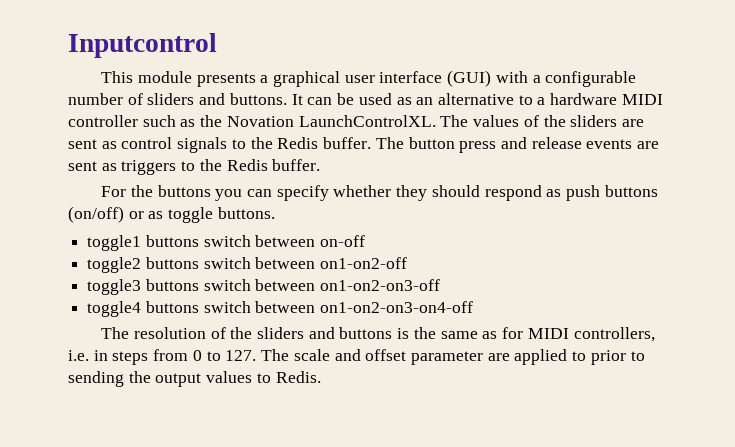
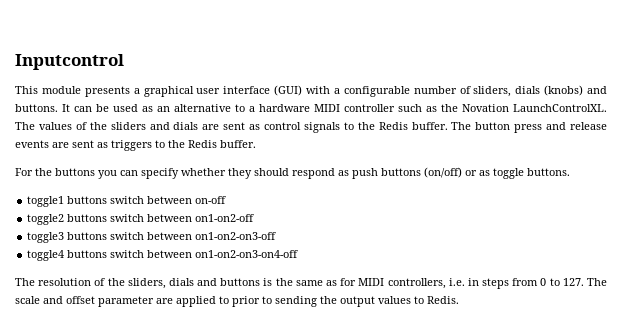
- This module presents a graphical user interface (GUI) with a configurable number of sliders and buttons.
+ This module presents a graphical user interface (GUI) with a configurable number of sliders, dials (knobs) and buttons.
- The values of the sliders are sent as control signals to the Redis buffer.
+ The values of the sliders and dials are sent as control signals to the Redis buffer.
- The resolution of the sliders and buttons is the same as for MIDI controllers, i.e. in steps from 0 to 127. The scale and offset parameter are applied to prior to sending the output values to Redis.
+ The resolution of the sliders, dials and buttons is the same as for MIDI controllers, i.e. in steps from 0 to 127. The scale and offset parameter are applied to prior to sending the output values to Redis.

